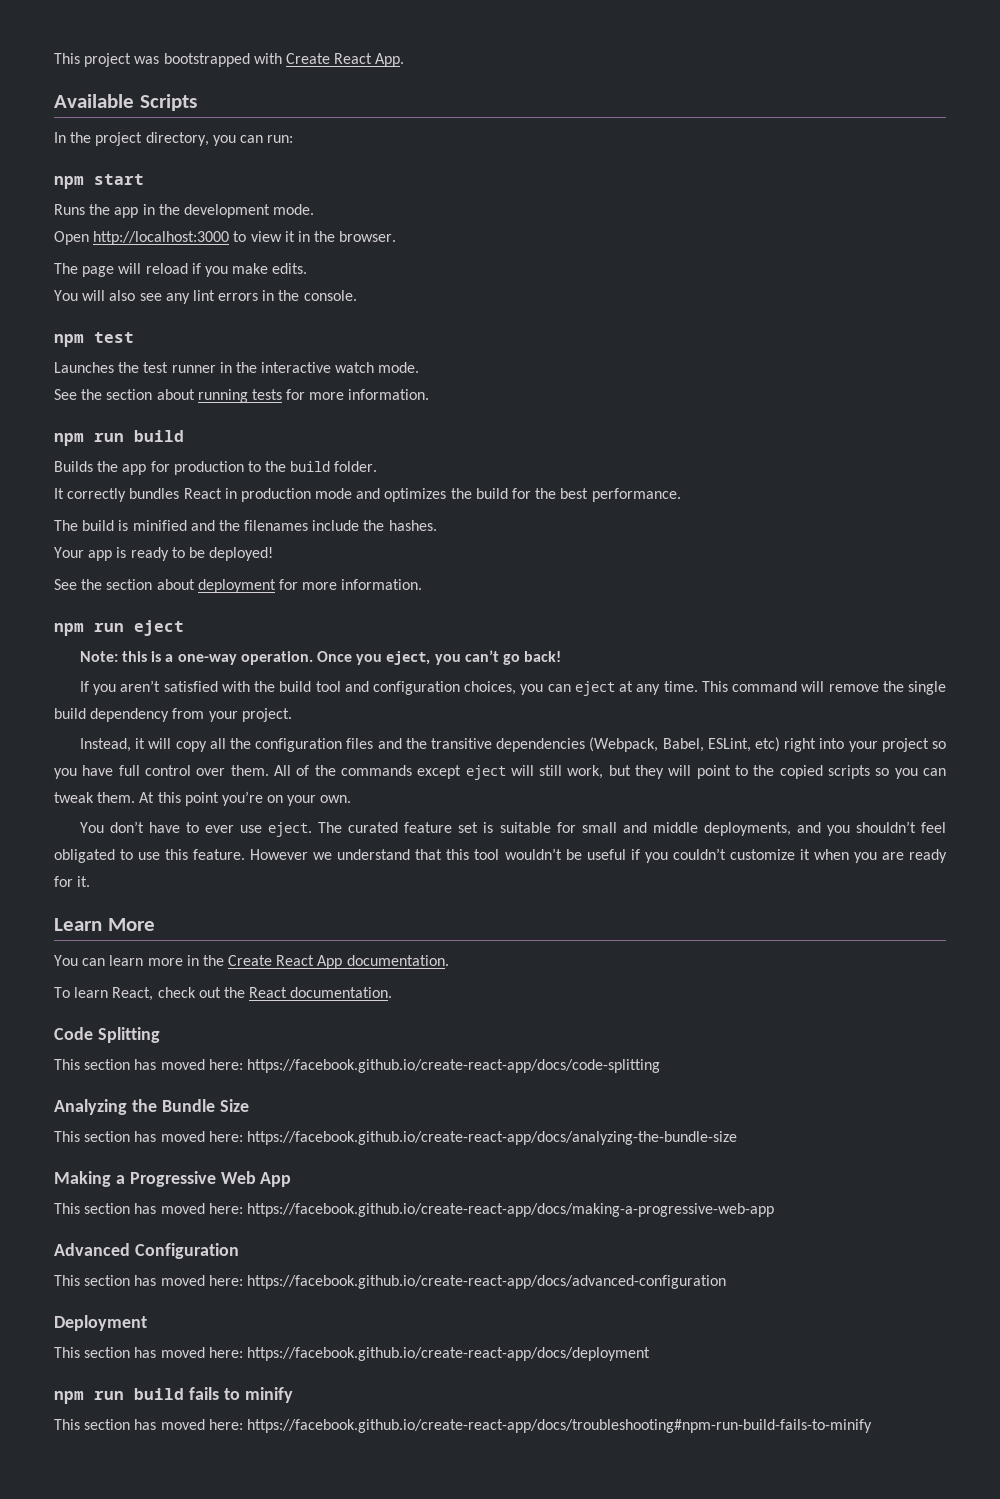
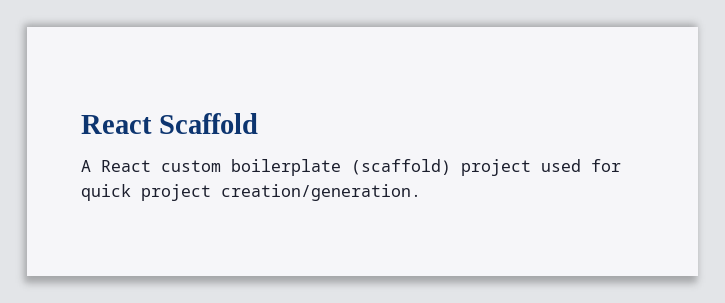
- This project was bootstrapped with Create React App.
- Available Scripts
- In the project directory, you can run:
- npm start
- Runs the app in the development mode.
- Open http://localhost:3000 to view it in the browser.
- The page will reload if you make edits.
- You will also see any lint errors in the console.
- npm test
- Launches the test runner in the interactive watch mode.
- See the section about running tests for more information.
- npm run build
- Builds the app for production to the build folder.
- It correctly bundles React in production mode and optimizes the build for the best performance.
- The build is minified and the filenames include the hashes.
- Your app is ready to be deployed!
- See the section about deployment for more information.
- npm run eject
- Note: this is a one-way operation. Once you eject, you can’t go back!
- If you aren’t satisfied with the build tool and configuration choices, you can eject at any time. This command will remove the single build dependency from your project.
- Instead, it will copy all the configuration files and the transitive dependencies (Webpack, Babel, ESLint, etc) right into your project so you have full control over them. All of the commands except eject will still work, but they will point to the copied scripts so you can tweak them. At this point you’re on your own.
- You don’t have to ever use eject. The curated feature set is suitable for small and middle deployments, and you shouldn’t feel obligated to use this feature. However we understand that this tool wouldn’t be useful if you couldn’t customize it when you are ready for it.
- Learn More
- You can learn more in the Create React App documentation.
- To learn React, check out the React documentation.
- Code Splitting
- This section has moved here: https://facebook.github.io/create-react-app/docs/code-splitting
- Analyzing the Bundle Size
- This section has moved here: https://facebook.github.io/create-react-app/docs/analyzing-the-bundle-size
- Making a Progressive Web App
- This section has moved here: https://facebook.github.io/create-react-app/docs/making-a-progressive-web-app
- Advanced Configuration
- This section has moved here: https://facebook.github.io/create-react-app/docs/advanced-configuration
- Deployment
- This section has moved here: https://facebook.github.io/create-react-app/docs/deployment
- npm run build fails to minify
- This section has moved here: https://facebook.github.io/create-react-app/docs/troubleshooting#npm-run-build-fails-to-minify
+ React Scaffold
+ A React custom boilerplate (scaffold) project used for quick project creation/generation.

